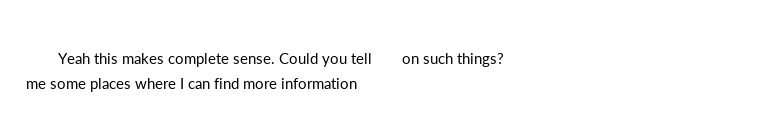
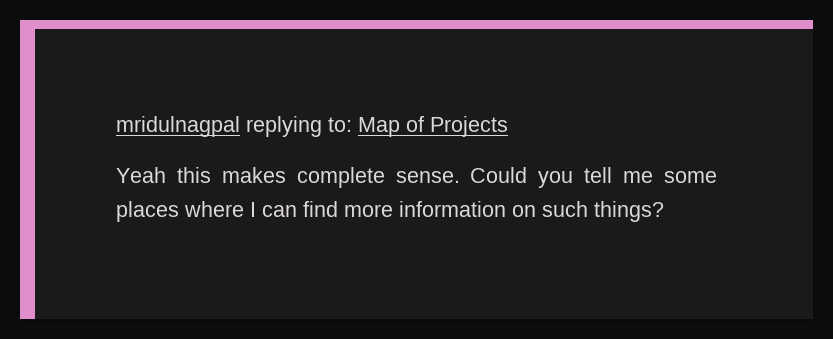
+ mridulnagpal replying to: Map of Projects

